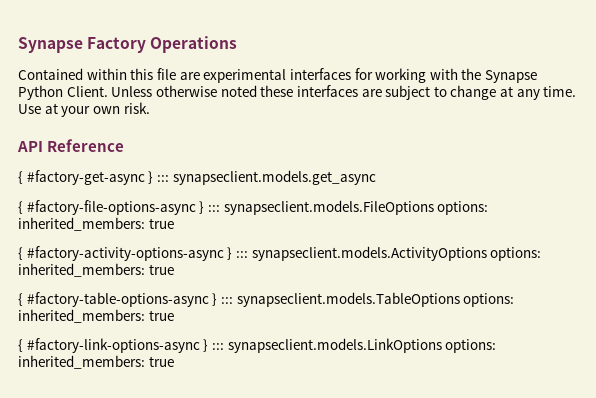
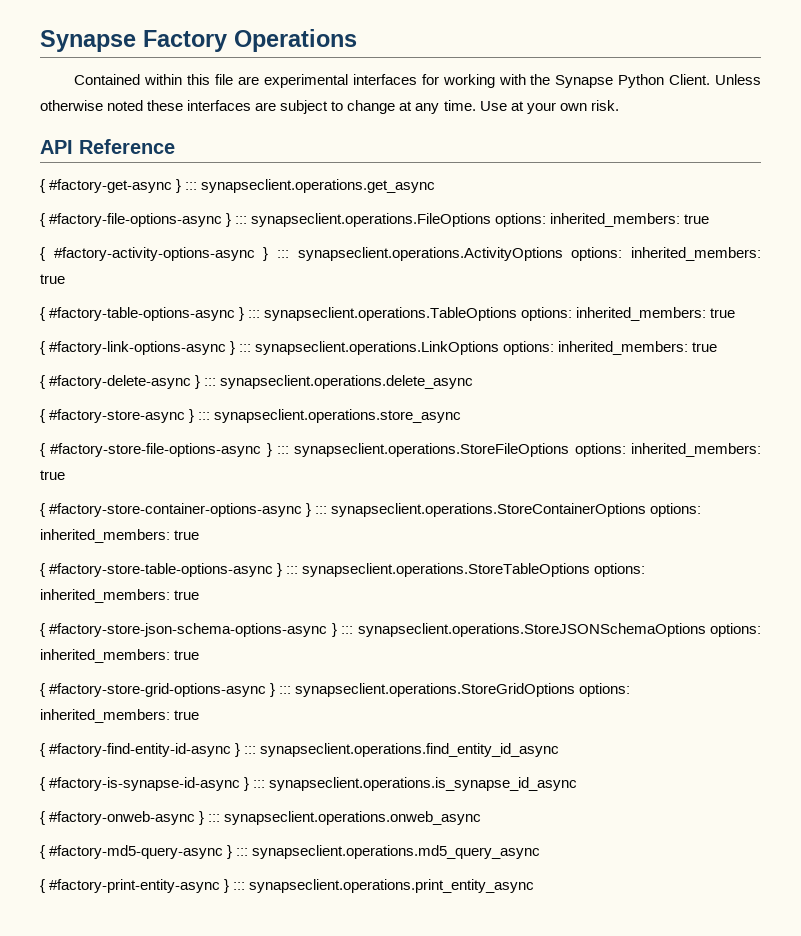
- { #factory-get-async } ::: synapseclient.models.get_async
+ { #factory-get-async } ::: synapseclient.operations.get_async
- { #factory-file-options-async } ::: synapseclient.models.FileOptions options: inherited_members: true
+ { #factory-file-options-async } ::: synapseclient.operations.FileOptions options: inherited_members: true
- { #factory-activity-options-async } ::: synapseclient.models.ActivityOptions options: inherited_members: true
+ { #factory-activity-options-async } ::: synapseclient.operations.ActivityOptions options: inherited_members: true
- { #factory-table-options-async } ::: synapseclient.models.TableOptions options: inherited_members: true
+ { #factory-table-options-async } ::: synapseclient.operations.TableOptions options: inherited_members: true
- { #factory-link-options-async } ::: synapseclient.models.LinkOptions options: inherited_members: true
+ { #factory-link-options-async } ::: synapseclient.operations.LinkOptions options: inherited_members: true
+ { #factory-delete-async } ::: synapseclient.operations.delete_async
+ { #factory-store-async } ::: synapseclient.operations.store_async
+ { #factory-store-file-options-async } ::: synapseclient.operations.StoreFileOptions options: inherited_members: true
+ { #factory-store-container-options-async } ::: synapseclient.operations.StoreContainerOptions options: inherited_members: true
+ { #factory-store-table-options-async } ::: synapseclient.operations.StoreTableOptions options: inherited_members: true
+ { #factory-store-json-schema-options-async } ::: synapseclient.operations.StoreJSONSchemaOptions options: inherited_members: true
+ { #factory-store-grid-options-async } ::: synapseclient.operations.StoreGridOptions options: inherited_members: true
+ { #factory-find-entity-id-async } ::: synapseclient.operations.find_entity_id_async
+ { #factory-is-synapse-id-async } ::: synapseclient.operations.is_synapse_id_async
+ { #factory-onweb-async } ::: synapseclient.operations.onweb_async
+ { #factory-md5-query-async } ::: synapseclient.operations.md5_query_async
+ { #factory-print-entity-async } ::: synapseclient.operations.print_entity_async

